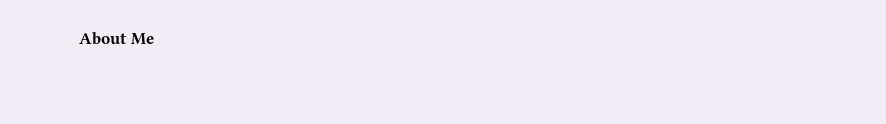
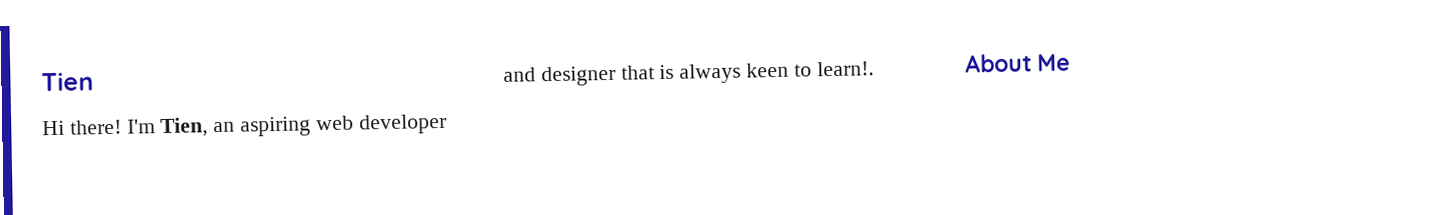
+ Tien
+ Hi there! I'm Tien, an aspiring web developer and designer that is always keen to learn!.

